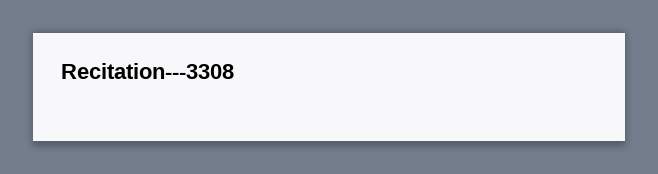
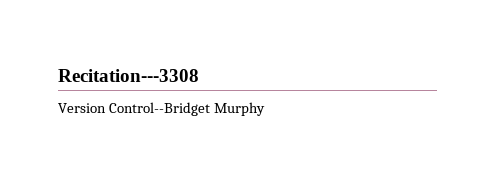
+ Version Control--Bridget Murphy

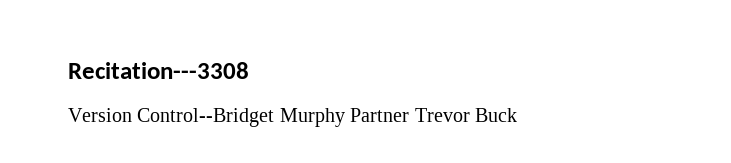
- Version Control--Bridget Murphy
+ Version Control--Bridget Murphy Partner Trevor Buck

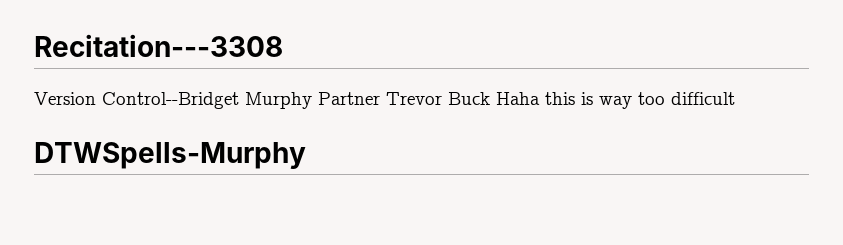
- Version Control--Bridget Murphy Partner Trevor Buck
+ Version Control--Bridget Murphy Partner Trevor Buck Haha this is way too difficult
+ DTWSpells-Murphy

